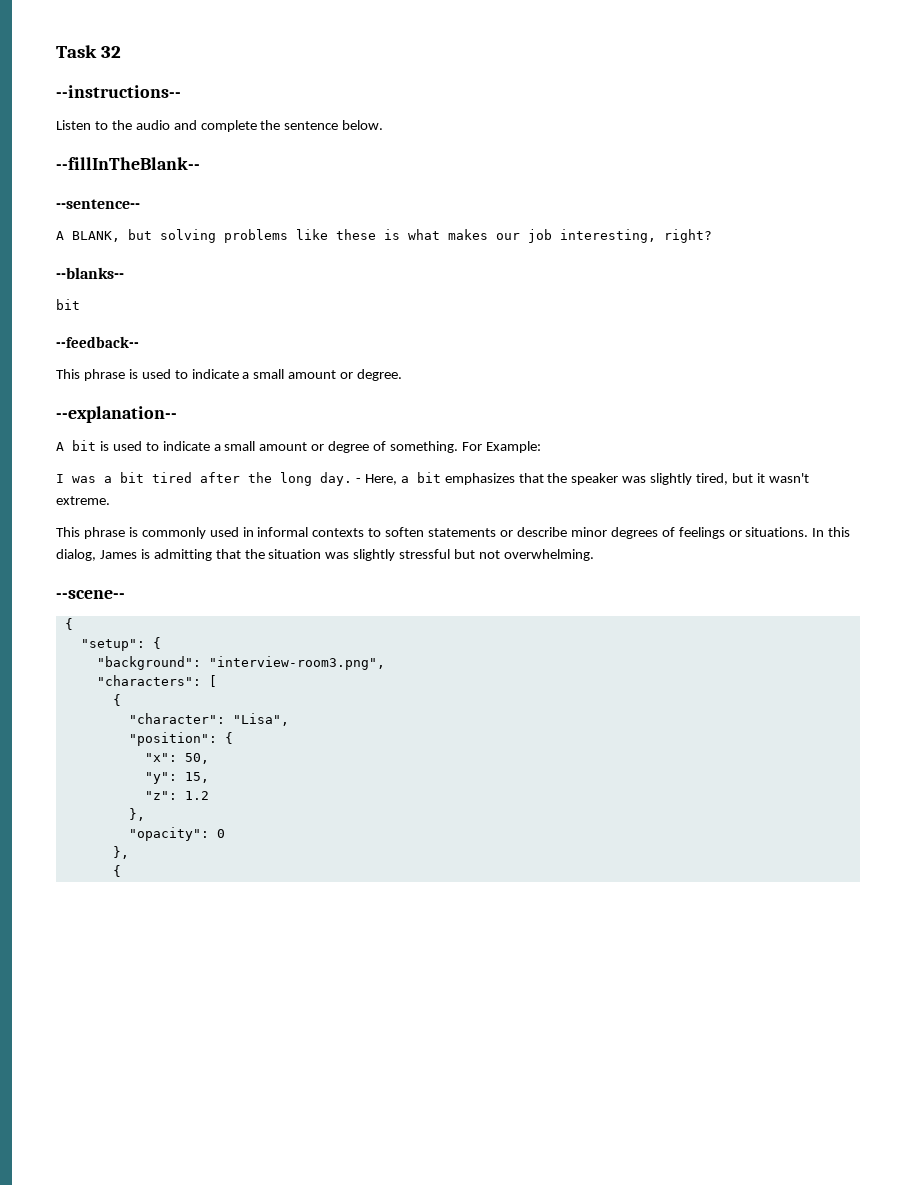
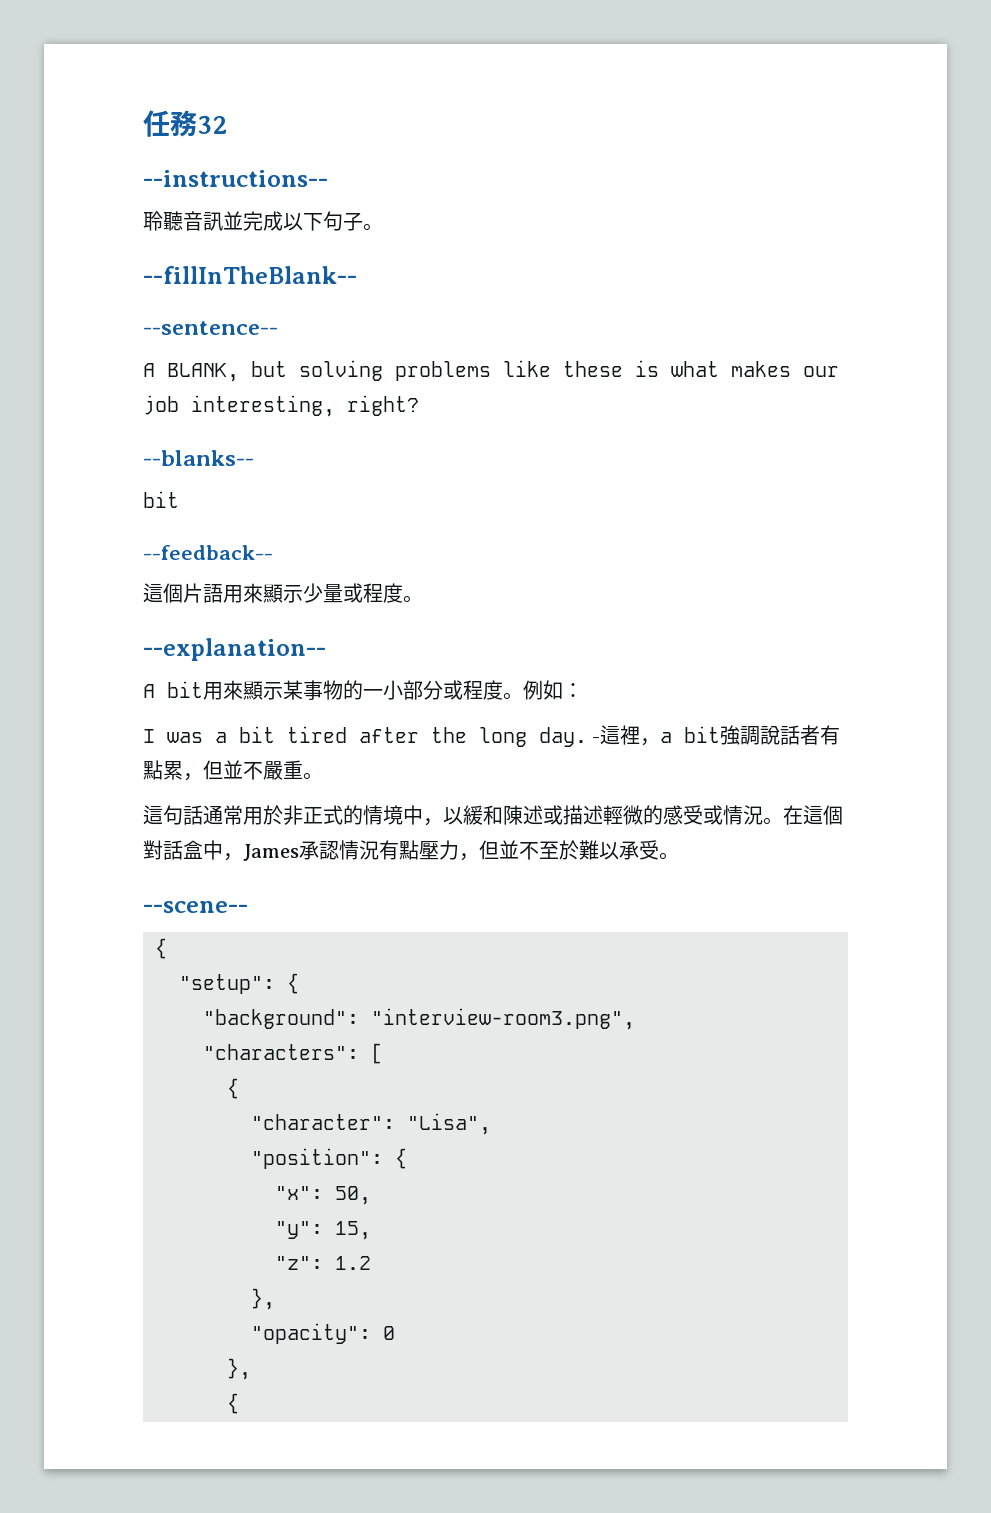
- Task 32
+ 任務32
- Listen to the audio and complete the sentence below.
+ 聆聽音訊並完成以下句子。
- This phrase is used to indicate a small amount or degree.
+ 這個片語用來顯示少量或程度。
  --explanation--
- A bit is used to indicate a small amount or degree of something. For Example:
+ A bit用來顯示某事物的一小部分或程度。例如：
- - Here, a bit emphasizes that the speaker was slightly tired, but it wasn't extreme.
- This phrase is commonly used in informal contexts to soften statements or describe minor degrees of feelings or situations. In this dialog, James is admitting that the situation was slightly stressful but not overwhelming.
+ -這裡，a bit強調說話者有點累，但並不嚴重。
+ 這句話通常用於非正式的情境中，以緩和陳述或描述輕微的感受或情況。在這個對話盒中，James承認情況有點壓力，但並不至於難以承受。

